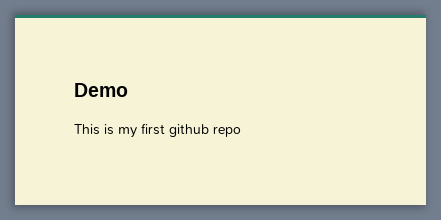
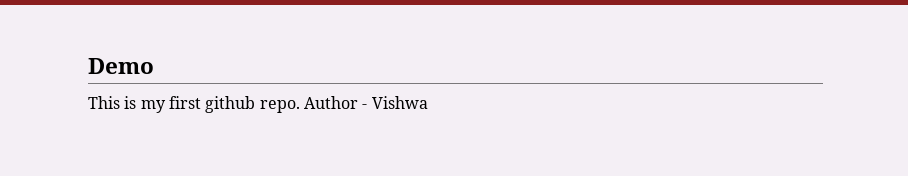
- This is my first github repo
+ This is my first github repo. Author - Vishwa

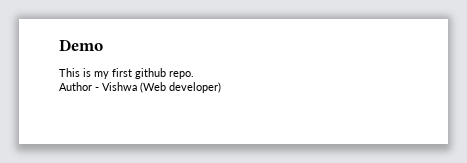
- This is my first github repo. Author - Vishwa
+ This is my first github repo.
+ Author - Vishwa (Web developer)

